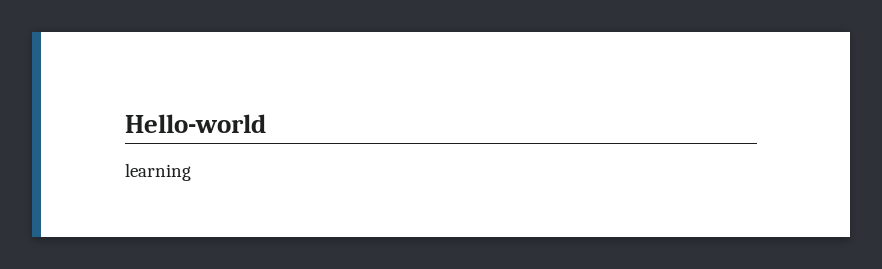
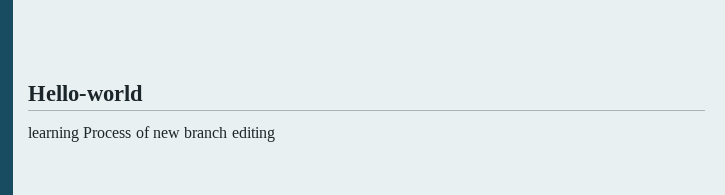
- learning
+ learning Process of new branch editing

